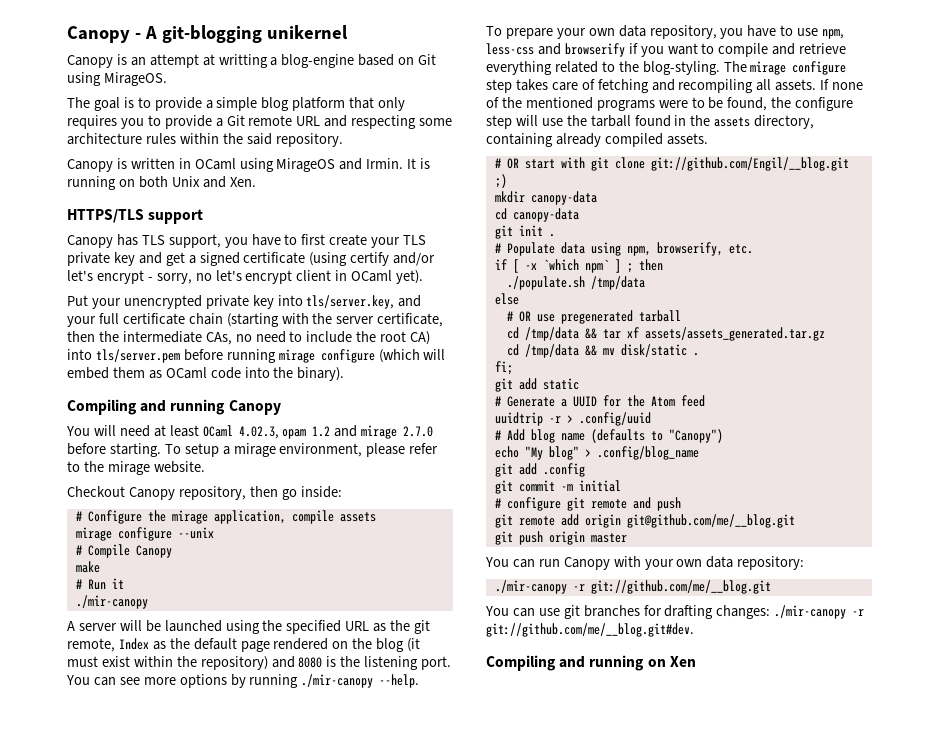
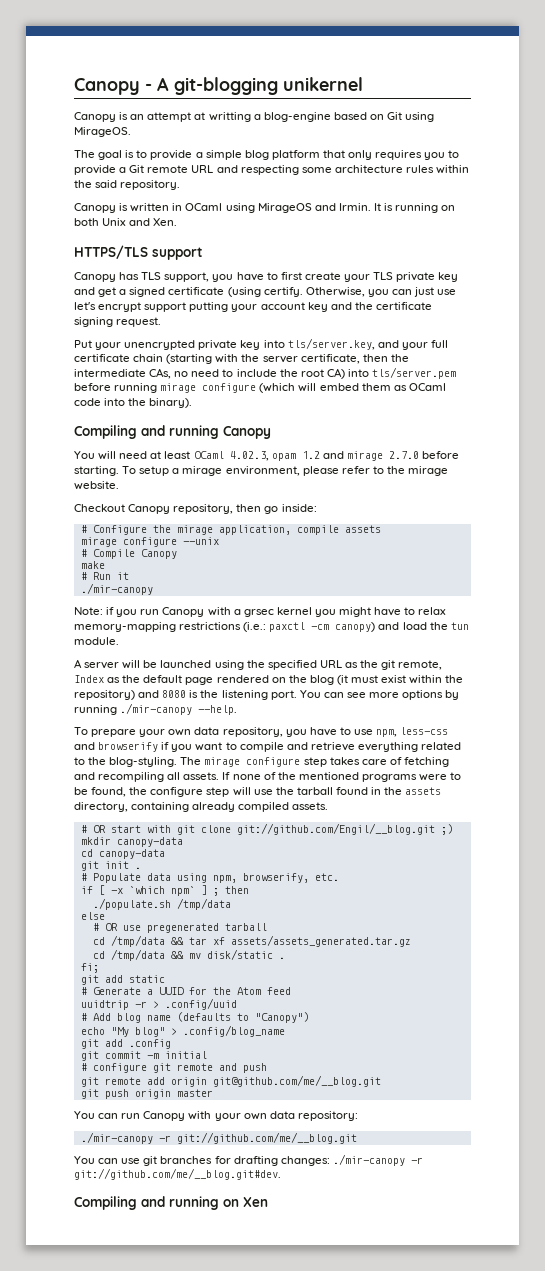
- Canopy has TLS support, you have to first create your TLS private key and get a signed certificate (using certify and/or let's encrypt - sorry, no let's encrypt client in OCaml yet).
+ Canopy has TLS support, you have to first create your TLS private key and get a signed certificate (using certify. Otherwise, you can just use let's encrypt support putting your account key and the certificate signing request.
+ Note: if you run Canopy with a grsec kernel you might have to relax memory-mapping restrictions (i.e.: paxctl -cm canopy) and load the tun module.

